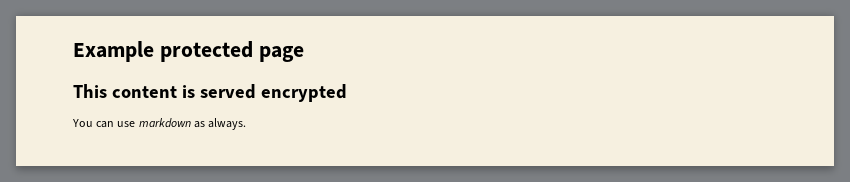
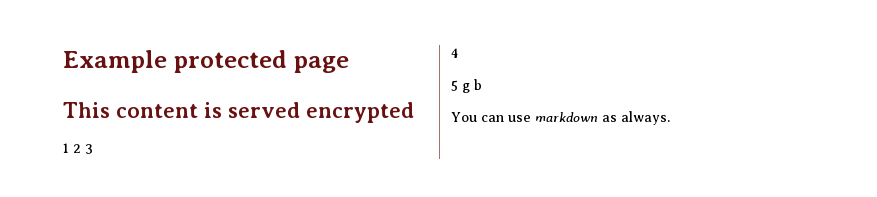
+ 1 2 3
+ 4
+ 5 g b

